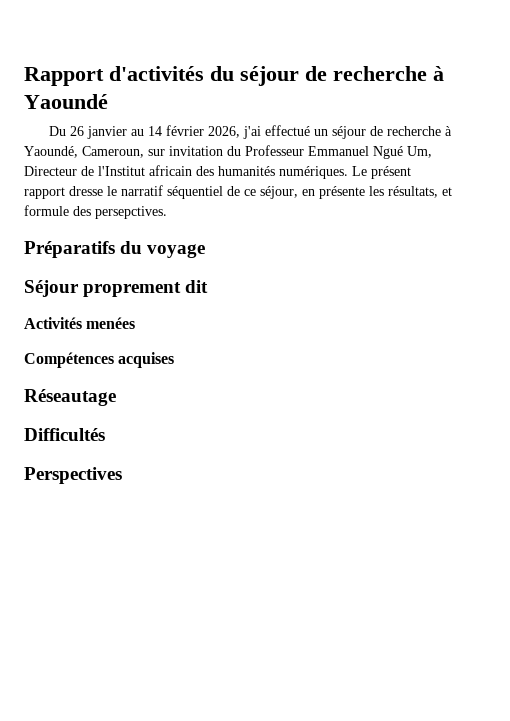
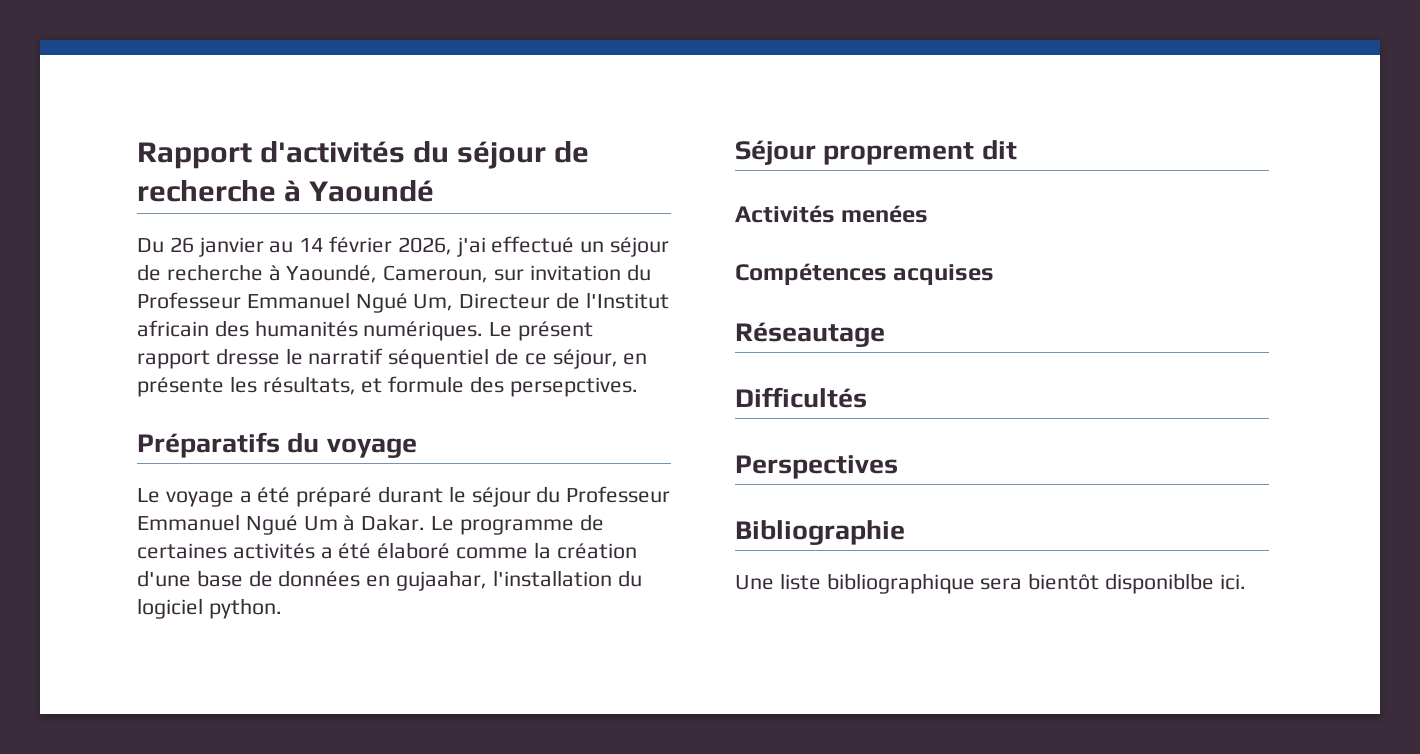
+ Le voyage a été préparé durant le séjour du Professeur Emmanuel Ngué Um à Dakar. Le programme de certaines activités a été élaboré comme la création d'une base de données en gujaahar, l'installation du logiciel python.
+ Bibliographie
+ Une liste bibliographique sera bientôt disponiblbe ici.

